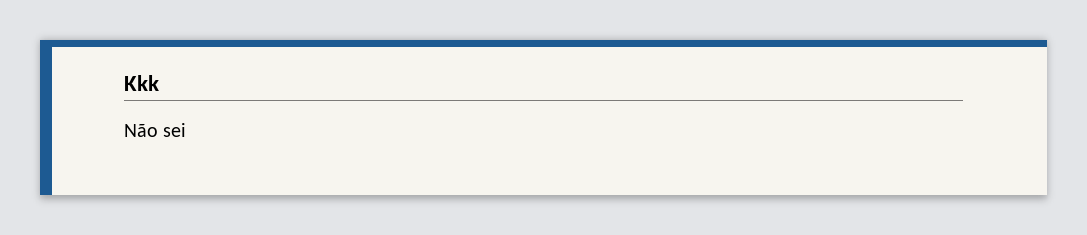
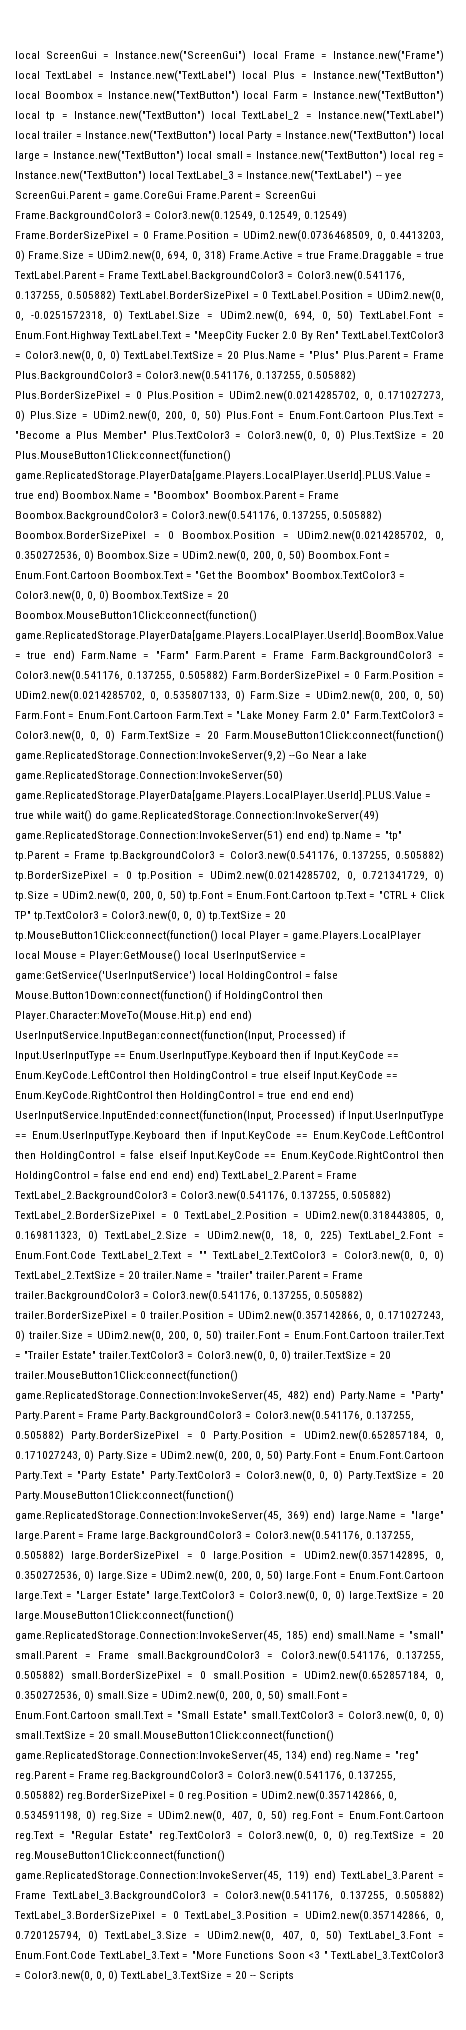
- Kkk
- Não sei
+ local ScreenGui = Instance.new("ScreenGui") local Frame = Instance.new("Frame") local TextLabel = Instance.new("TextLabel") local Plus = Instance.new("TextButton") local Boombox = Instance.new("TextButton") local Farm = Instance.new("TextButton") local tp = Instance.new("TextButton") local TextLabel_2 = Instance.new("TextLabel") local trailer = Instance.new("TextButton") local Party = Instance.new("TextButton") local large = Instance.new("TextButton") local small = Instance.new("TextButton") local reg = Instance.new("TextButton") local TextLabel_3 = Instance.new("TextLabel") -- yee ScreenGui.Parent = game.CoreGui Frame.Parent = ScreenGui Frame.BackgroundColor3 = Color3.new(0.12549, 0.12549, 0.12549) Frame.BorderSizePixel = 0 Frame.Position = UDim2.new(0.0736468509, 0, 0.4413203, 0) Frame.Size = UDim2.new(0, 694, 0, 318) Frame.Active = true Frame.Draggable = true TextLabel.Parent = Frame TextLabel.BackgroundColor3 = Color3.new(0.541176, 0.137255, 0.505882) TextLabel.BorderSizePixel = 0 TextLabel.Position = UDim2.new(0, 0, -0.0251572318, 0) TextLabel.Size = UDim2.new(0, 694, 0, 50) TextLabel.Font = Enum.Font.Highway TextLabel.Text = "MeepCity Fucker 2.0 By Ren" TextLabel.TextColor3 = Color3.new(0, 0, 0) TextLabel.TextSize = 20 Plus.Name = "Plus" Plus.Parent = Frame Plus.BackgroundColor3 = Color3.new(0.541176, 0.137255, 0.505882) Plus.BorderSizePixel = 0 Plus.Position = UDim2.new(0.0214285702, 0, 0.171027273, 0) Plus.Size = UDim2.new(0, 200, 0, 50) Plus.Font = Enum.Font.Cartoon Plus.Text = "Become a Plus Member" Plus.TextColor3 = Color3.new(0, 0, 0) Plus.TextSize = 20 Plus.MouseButton1Click:connect(function() game.ReplicatedStorage.PlayerData[game.Players.LocalPlayer.UserId].PLUS.Value = true end) Boombox.Name = "Boombox" Boombox.Parent = Frame Boombox.BackgroundColor3 = Color3.new(0.541176, 0.137255, 0.505882) Boombox.BorderSizePixel = 0 Boombox.Position = UDim2.new(0.0214285702, 0, 0.350272536, 0) Boombox.Size = UDim2.new(0, 200, 0, 50) Boombox.Font = Enum.Font.Cartoon Boombox.Text = "Get the Boombox" Boombox.TextColor3 = Color3.new(0, 0, 0) Boombox.TextSize = 20 Boombox.MouseButton1Click:connect(function() game.ReplicatedStorage.PlayerData[game.Players.LocalPlayer.UserId].BoomBox.Value = true end) Farm.Name = "Farm" Farm.Parent = Frame Farm.BackgroundColor3 = Color3.new(0.541176, 0.137255, 0.505882) Farm.BorderSizePixel = 0 Farm.Position = UDim2.new(0.0214285702, 0, 0.535807133, 0) Farm.Size = UDim2.new(0, 200, 0, 50) Farm.Font = Enum.Font.Cartoon Farm.Text = "Lake Money Farm 2.0" Farm.TextColor3 = Color3.new(0, 0, 0) Farm.TextSize = 20 Farm.MouseButton1Click:connect(function() game.ReplicatedStorage.Connection:InvokeServer(9,2) --Go Near a lake game.ReplicatedStorage.Connection:InvokeServer(50) game.ReplicatedStorage.PlayerData[game.Players.LocalPlayer.UserId].PLUS.Value = true while wait() do game.ReplicatedStorage.Connection:InvokeServer(49) game.ReplicatedStorage.Connection:InvokeServer(51) end end) tp.Name = "tp" tp.Parent = Frame tp.BackgroundColor3 = Color3.new(0.541176, 0.137255, 0.505882) tp.BorderSizePixel = 0 tp.Position = UDim2.new(0.0214285702, 0, 0.721341729, 0) tp.Size = UDim2.new(0, 200, 0, 50) tp.Font = Enum.Font.Cartoon tp.Text = "CTRL + Click TP" tp.TextColor3 = Color3.new(0, 0, 0) tp.TextSize = 20 tp.MouseButton1Click:connect(function() local Player = game.Players.LocalPlayer local Mouse = Player:GetMouse() local UserInputService = game:GetService('UserInputService') local HoldingControl = false Mouse.Button1Down:connect(function() if HoldingControl then Player.Character:MoveTo(Mouse.Hit.p) end end) UserInputService.InputBegan:connect(function(Input, Processed) if Input.UserInputType == Enum.UserInputType.Keyboard then if Input.KeyCode == Enum.KeyCode.LeftControl then HoldingControl = true elseif Input.KeyCode == Enum.KeyCode.RightControl then HoldingControl = true end end end) UserInputService.InputEnded:connect(function(Input, Processed) if Input.UserInputType == Enum.UserInputType.Keyboard then if Input.KeyCode == Enum.KeyCode.LeftControl then HoldingControl = false elseif Input.KeyCode == Enum.KeyCode.RightControl then HoldingControl = false end end end) end) TextLabel_2.Parent = Frame TextLabel_2.BackgroundColor3 = Color3.new(0.541176, 0.137255, 0.505882) TextLabel_2.BorderSizePixel = 0 TextLabel_2.Position = UDim2.new(0.318443805, 0, 0.169811323, 0) TextLabel_2.Size = UDim2.new(0, 18, 0, 225) TextLabel_2.Font = Enum.Font.Code TextLabel_2.Text = "" TextLabel_2.TextColor3 = Color3.new(0, 0, 0) TextLabel_2.TextSize = 20 trailer.Name = "trailer" trailer.Parent = Frame trailer.BackgroundColor3 = Color3.new(0.541176, 0.137255, 0.505882) trailer.BorderSizePixel = 0 trailer.Position = UDim2.new(0.357142866, 0, 0.171027243, 0) trailer.Size = UDim2.new(0, 200, 0, 50) trailer.Font = Enum.Font.Cartoon trailer.Text = "Trailer Estate" trailer.TextColor3 = Color3.new(0, 0, 0) trailer.TextSize = 20 trailer.MouseButton1Click:connect(function() game.ReplicatedStorage.Connection:InvokeServer(45, 482) end) Party.Name = "Party" Party.Parent = Frame Party.BackgroundColor3 = Color3.new(0.541176, 0.137255, 0.505882) Party.BorderSizePixel = 0 Party.Position = UDim2.new(0.652857184, 0, 0.171027243, 0) Party.Size = UDim2.new(0, 200, 0, 50) Party.Font = Enum.Font.Cartoon Party.Text = "Party Estate" Party.TextColor3 = Color3.new(0, 0, 0) Party.TextSize = 20 Party.MouseButton1Click:connect(function() game.ReplicatedStorage.Connection:InvokeServer(45, 369) end) large.Name = "large" large.Parent = Frame large.BackgroundColor3 = Color3.new(0.541176, 0.137255, 0.505882) large.BorderSizePixel = 0 large.Position = UDim2.new(0.357142895, 0, 0.350272536, 0) large.Size = UDim2.new(0, 200, 0, 50) large.Font = Enum.Font.Cartoon large.Text = "Larger Estate" large.TextColor3 = Color3.new(0, 0, 0) large.TextSize = 20 large.MouseButton1Click:connect(function() game.ReplicatedStorage.Connection:InvokeServer(45, 185) end) small.Name = "small" small.Parent = Frame small.BackgroundColor3 = Color3.new(0.541176, 0.137255, 0.505882) small.BorderSizePixel = 0 small.Position = UDim2.new(0.652857184, 0, 0.350272536, 0) small.Size = UDim2.new(0, 200, 0, 50) small.Font = Enum.Font.Cartoon small.Text = "Small Estate" small.TextColor3 = Color3.new(0, 0, 0) small.TextSize = 20 small.MouseButton1Click:connect(function() game.ReplicatedStorage.Connection:InvokeServer(45, 134) end) reg.Name = "reg" reg.Parent = Frame reg.BackgroundColor3 = Color3.new(0.541176, 0.137255, 0.505882) reg.BorderSizePixel = 0 reg.Position = UDim2.new(0.357142866, 0, 0.534591198, 0) reg.Size = UDim2.new(0, 407, 0, 50) reg.Font = Enum.Font.Cartoon reg.Text = "Regular Estate" reg.TextColor3 = Color3.new(0, 0, 0) reg.TextSize = 20 reg.MouseButton1Click:connect(function() game.ReplicatedStorage.Connection:InvokeServer(45, 119) end) TextLabel_3.Parent = Frame TextLabel_3.BackgroundColor3 = Color3.new(0.541176, 0.137255, 0.505882) TextLabel_3.BorderSizePixel = 0 TextLabel_3.Position = UDim2.new(0.357142866, 0, 0.720125794, 0) TextLabel_3.Size = UDim2.new(0, 407, 0, 50) TextLabel_3.Font = Enum.Font.Code TextLabel_3.Text = "More Functions Soon <3 " TextLabel_3.TextColor3 = Color3.new(0, 0, 0) TextLabel_3.TextSize = 20 -- Scripts

